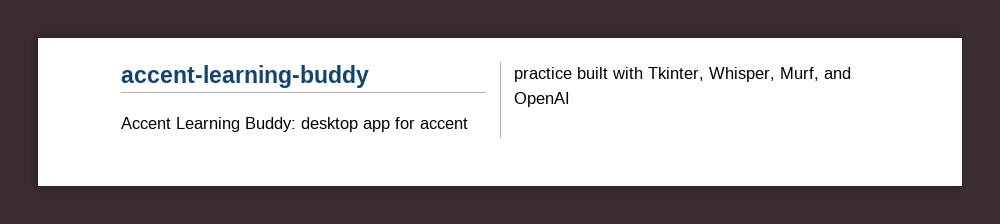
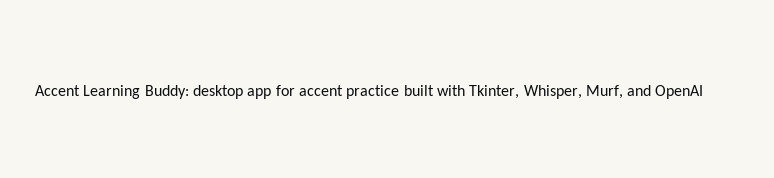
- accent-learning-buddy

